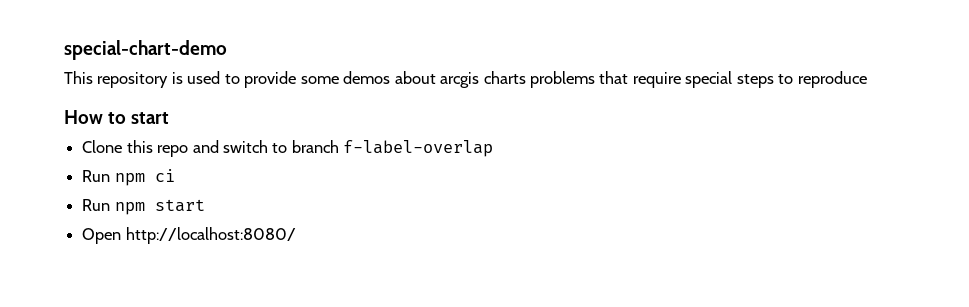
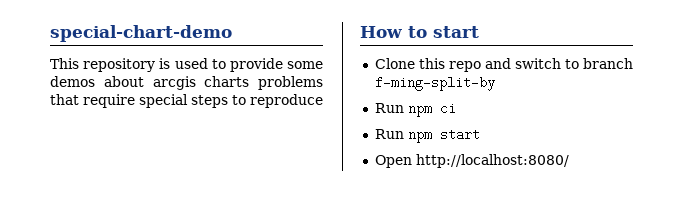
- Clone this repo and switch to branch f-label-overlap
+ Clone this repo and switch to branch f-ming-split-by

